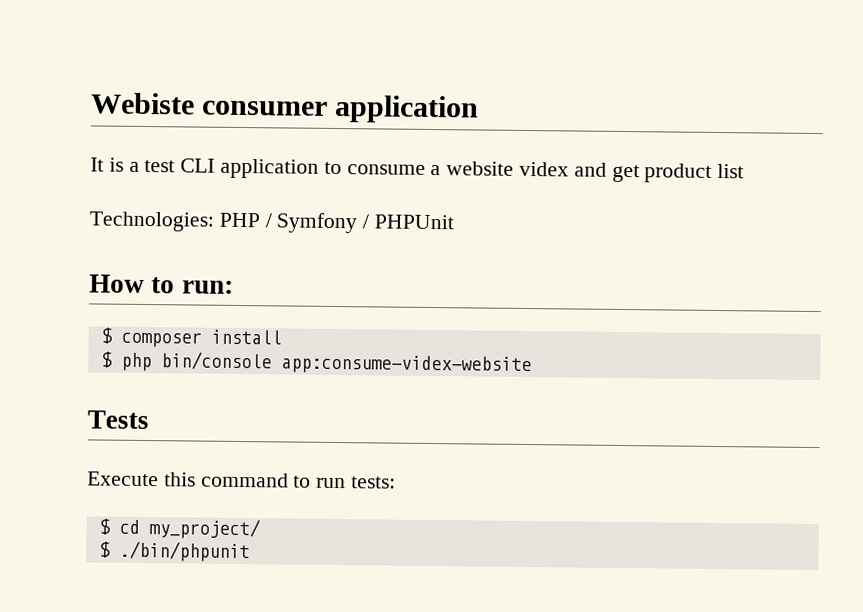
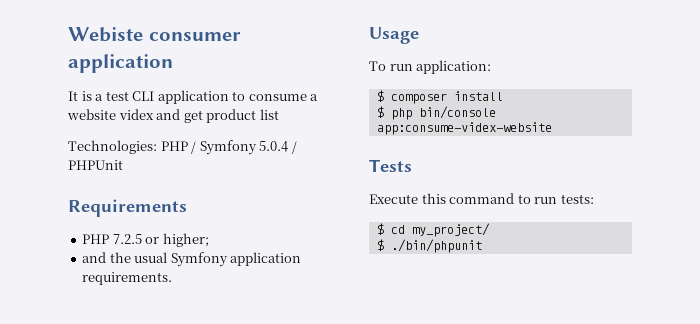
- Technologies: PHP / Symfony / PHPUnit
+ Technologies: PHP / Symfony 5.0.4 / PHPUnit
- How to run:
+ Requirements
+ PHP 7.2.5 or higher;
+ and the usual Symfony application requirements.
+ Usage
+ To run application:

